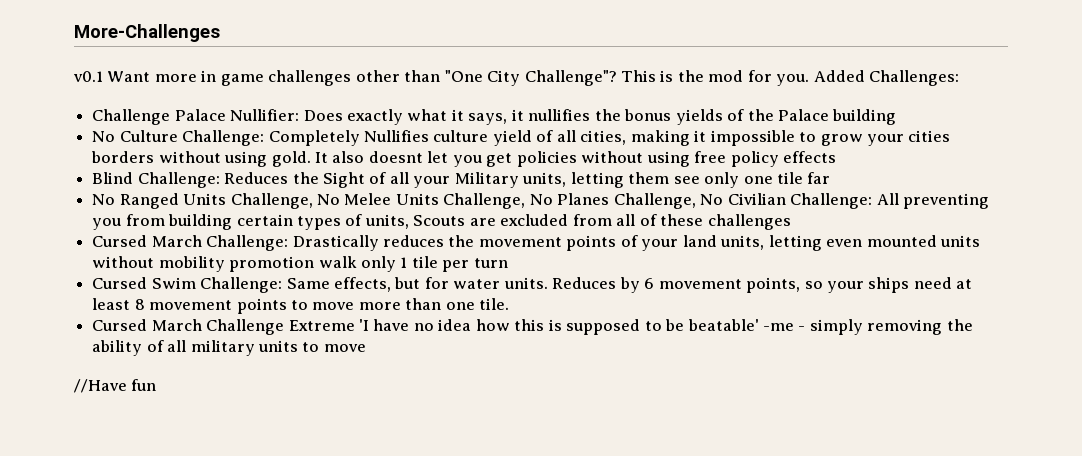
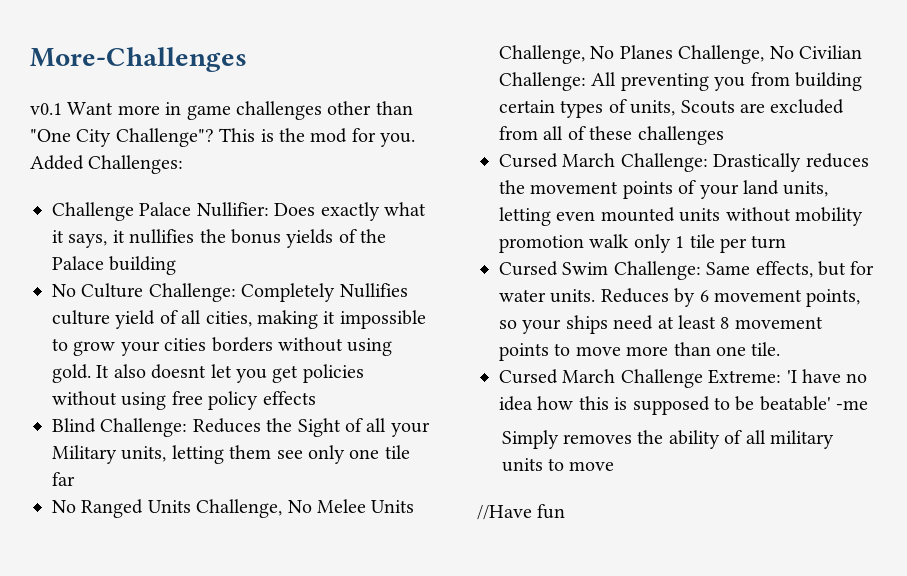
- Cursed March Challenge Extreme 'I have no idea how this is supposed to be beatable' -me - simply removing the ability of all military units to move
+ Cursed March Challenge Extreme: 'I have no idea how this is supposed to be beatable' -me
+ Simply removes the ability of all military units to move

